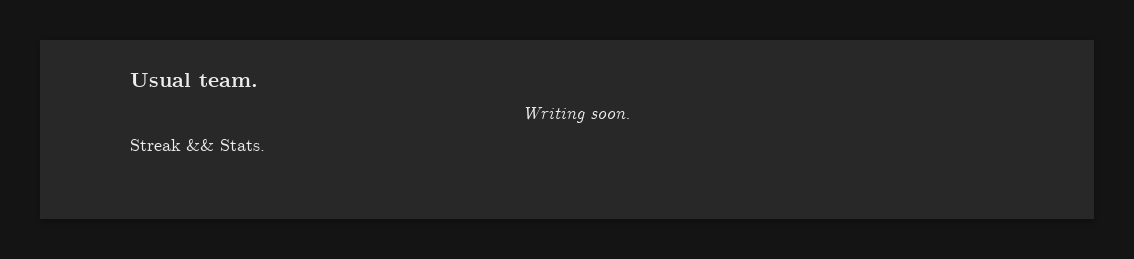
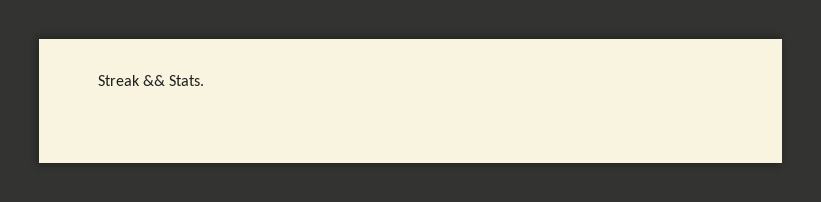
- Usual team.
- Writing soon.

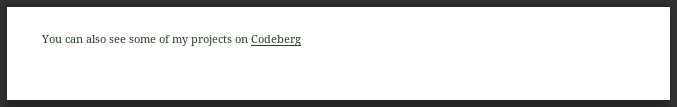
- Streak && Stats.
+ You can also see some of my projects on Codeberg

